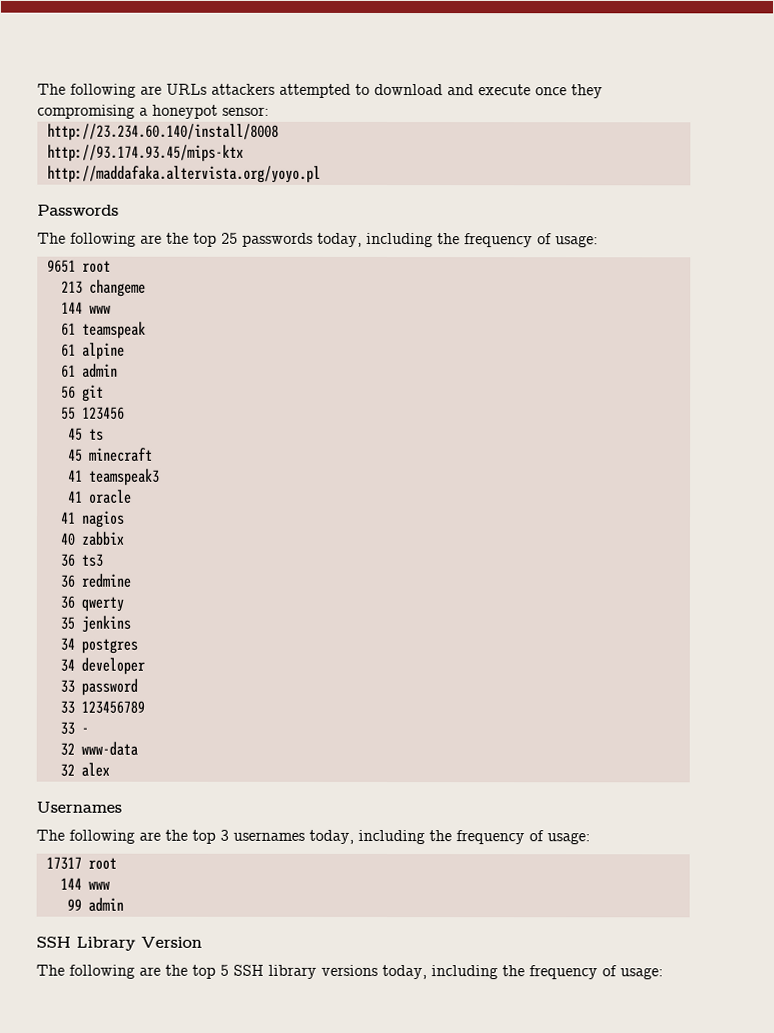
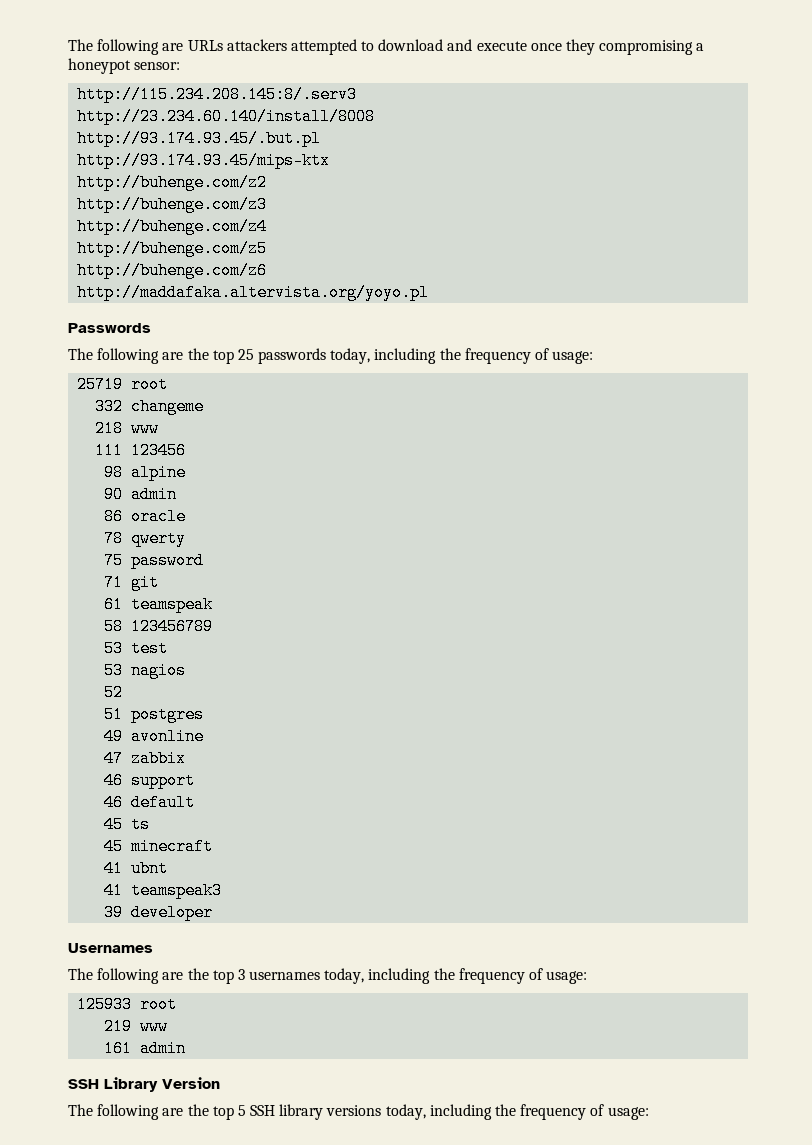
+ http://115.234.208.145:8/.serv3
+ http://93.174.93.45/.but.pl
+ http://buhenge.com/z2
+ http://buhenge.com/z3
+ http://buhenge.com/z4
+ http://buhenge.com/z5
+ http://buhenge.com/z6
- 9651 root
- 213 changeme
- 144 www
+ 25719 root
+ 332 changeme
+ 218 www
+ 111 123456
+ 98 alpine
+ 90 admin
+ 86 oracle
+ 78 qwerty
+ 75 password
+ 71 git
  61 teamspeak
- 61 alpine
- 61 admin
- 56 git
- 55 123456
+ 58 123456789
+ 53 test
+ 53 nagios
+ 52
+ 51 postgres
+ 49 avonline
+ 47 zabbix
+ 46 support
+ 46 default
+ 41 ubnt
- 41 oracle
- 41 nagios
- 40 zabbix
- 36 ts3
- 36 redmine
- 36 qwerty
- 35 jenkins
- 34 postgres
- 34 developer
- 33 password
- 33 123456789
- 33 -
- 32 www-data
- 32 alex
+ 39 developer
- 17317 root
- 144 www
- 99 admin
+ 125933 root
+ 219 www
+ 161 admin

